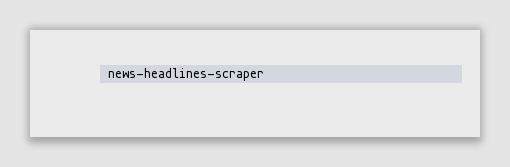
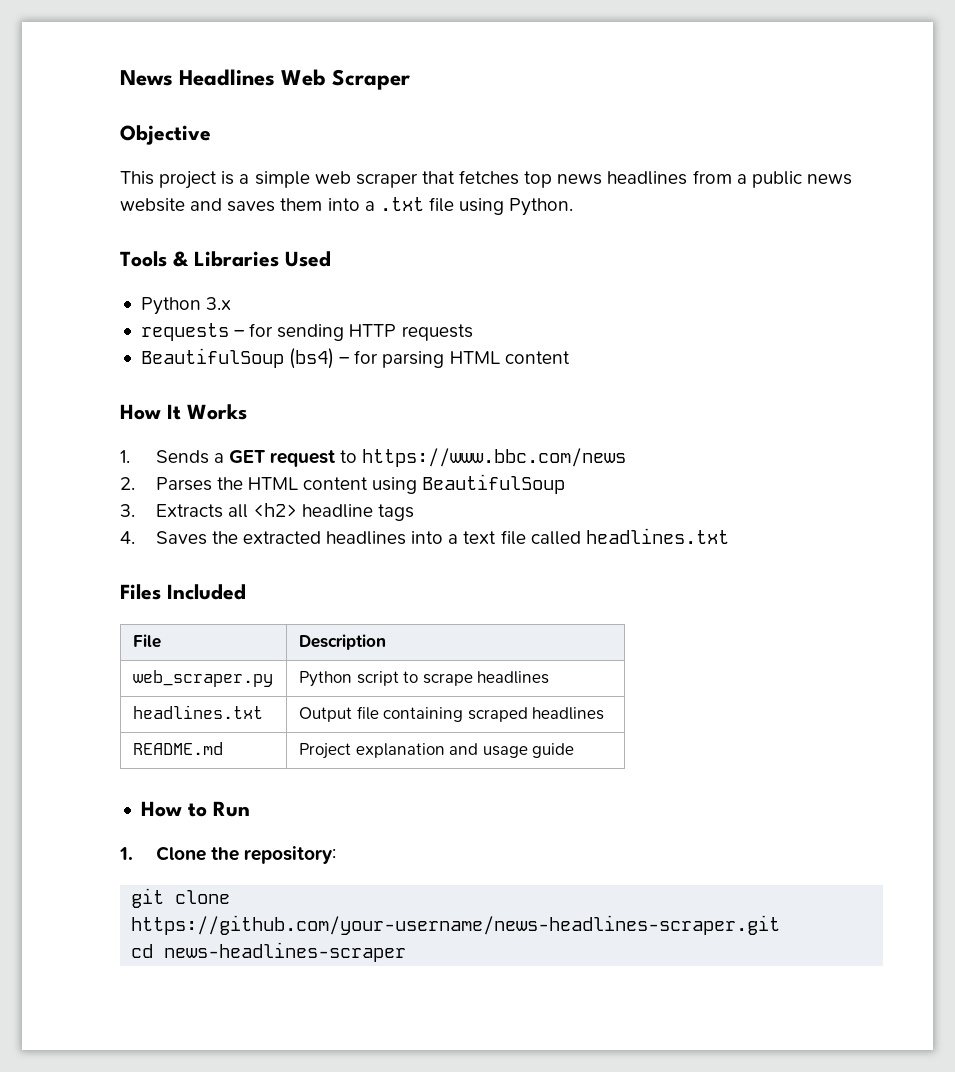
- news-headlines-scraper
+ News Headlines Web Scraper
+ Objective
+ This project is a simple web scraper that fetches top news headlines from a public news website and saves them into a .txt file using Python.
+ Tools & Libraries Used
+ Python 3.x
+ requests – for sending HTTP requests
+ BeautifulSoup (bs4) – for parsing HTML content
+ How It Works
+ 1. Sends a GET request to https://www.bbc.com/news
+ 2. Parses the HTML content using BeautifulSoup
+ 3. Extracts all <h2> headline tags
+ 4. Saves the extracted headlines into a text file called headlines.txt
+ Files Included
+ File | Description
+ web_scraper.py | Python script to scrape headlines
+ headlines.txt | Output file containing scraped headlines
+ README.md | Project explanation and usage guide
+ How to Run
+ 1. Clone the repository:
+ git clone https://github.com/your-username/news-headlines-scraper.git
+ cd news-headlines-scraper

